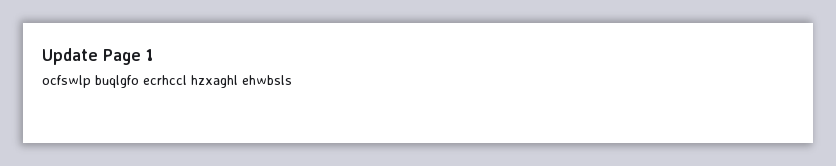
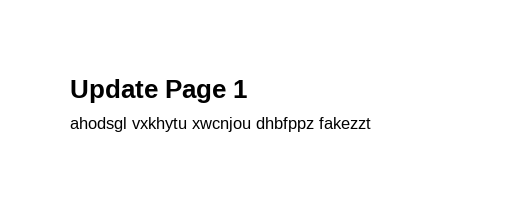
- ocfswlp buqlgfo ecrhccl hzxaghl ehwbsls
+ ahodsgl vxkhytu xwcnjou dhbfppz fakezzt

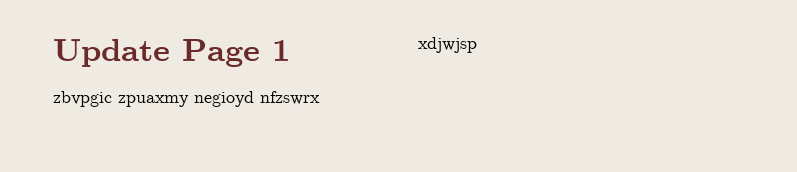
- ahodsgl vxkhytu xwcnjou dhbfppz fakezzt
+ zbvpgic zpuaxmy negioyd nfzswrx xdjwjsp

